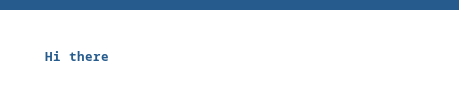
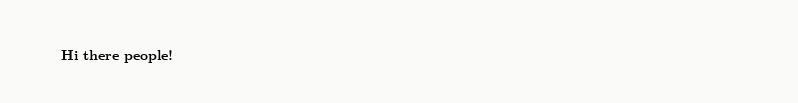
- Hi there
+ Hi there people!

